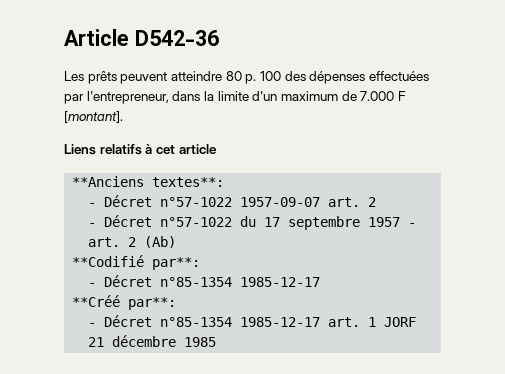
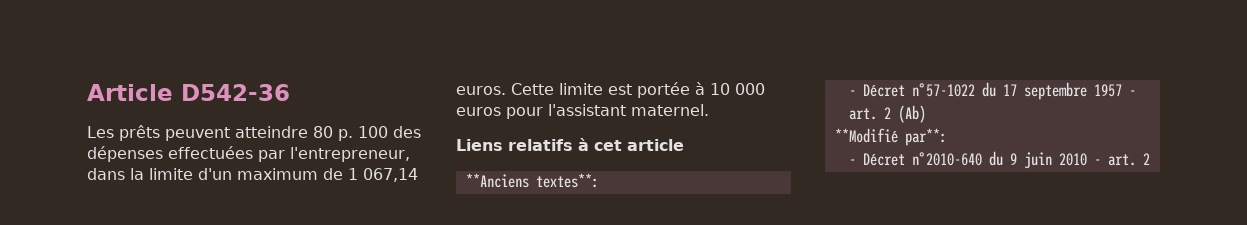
- Les prêts peuvent atteindre 80 p. 100 des dépenses effectuées par l'entrepreneur, dans la limite d'un maximum de 7.000 F [montant].
+ Les prêts peuvent atteindre 80 p. 100 des dépenses effectuées par l'entrepreneur, dans la limite d'un maximum de 1 067,14 euros. Cette limite est portée à 10 000 euros pour l'assistant maternel.
- - Décret n°57-1022 1957-09-07 art. 2
- **Codifié par**:
- - Décret n°85-1354 1985-12-17
- **Créé par**:
- - Décret n°85-1354 1985-12-17 art. 1 JORF 21 décembre 1985
+ **Modifié par**:
+ - Décret n°2010-640 du 9 juin 2010 - art. 2

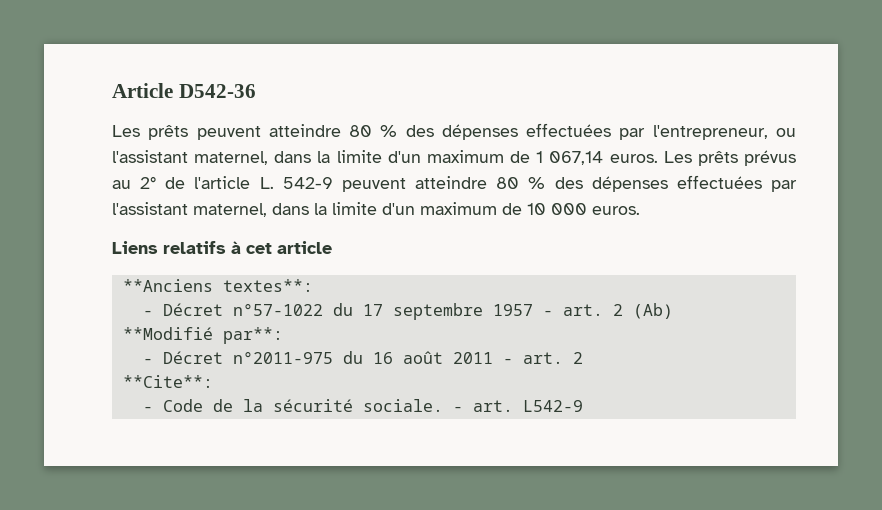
- Les prêts peuvent atteindre 80 p. 100 des dépenses effectuées par l'entrepreneur, dans la limite d'un maximum de 1 067,14 euros.
+ Les prêts peuvent atteindre 80 % des dépenses effectuées par l'entrepreneur, ou l'assistant maternel, dans la limite d'un maximum de 1 067,14 euros.
- Cette limite est portée à 10 000 euros pour l'assistant maternel.
+ Les prêts prévus au 2° de l'article L. 542-9 peuvent atteindre 80 % des dépenses effectuées par l'assistant maternel, dans la limite d'un maximum de 10 000 euros.
- - Décret n°2010-640 du 9 juin 2010 - art. 2
+ - Décret n°2011-975 du 16 août 2011 - art. 2
+ **Cite**:
+ - Code de la sécurité sociale. - art. L542-9

